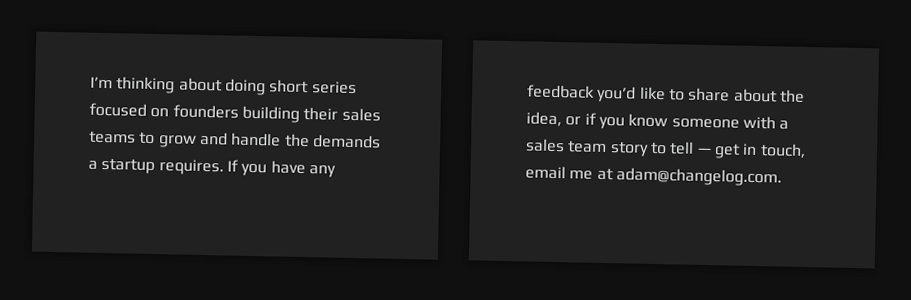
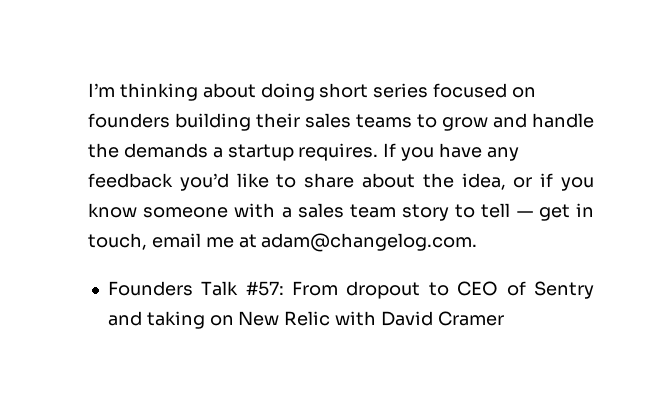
+ Founders Talk #57: From dropout to CEO of Sentry and taking on New Relic with David Cramer

